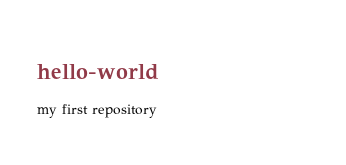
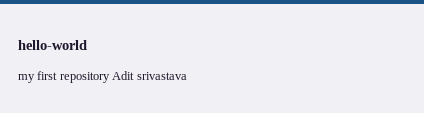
- my first repository
+ my first repository Adit srivastava

